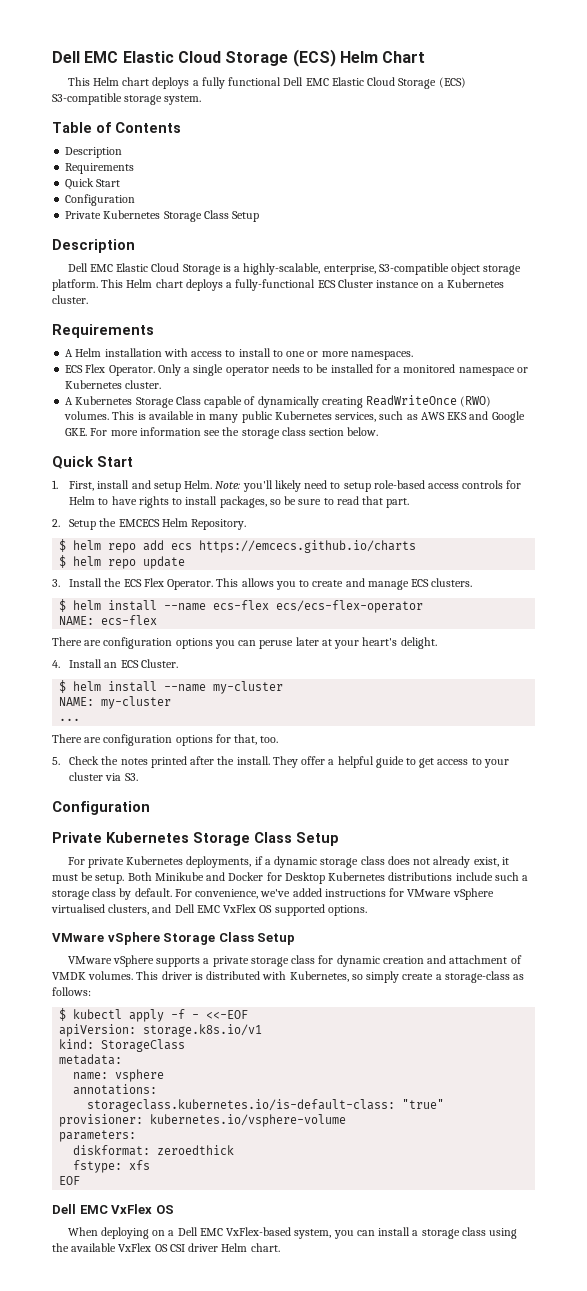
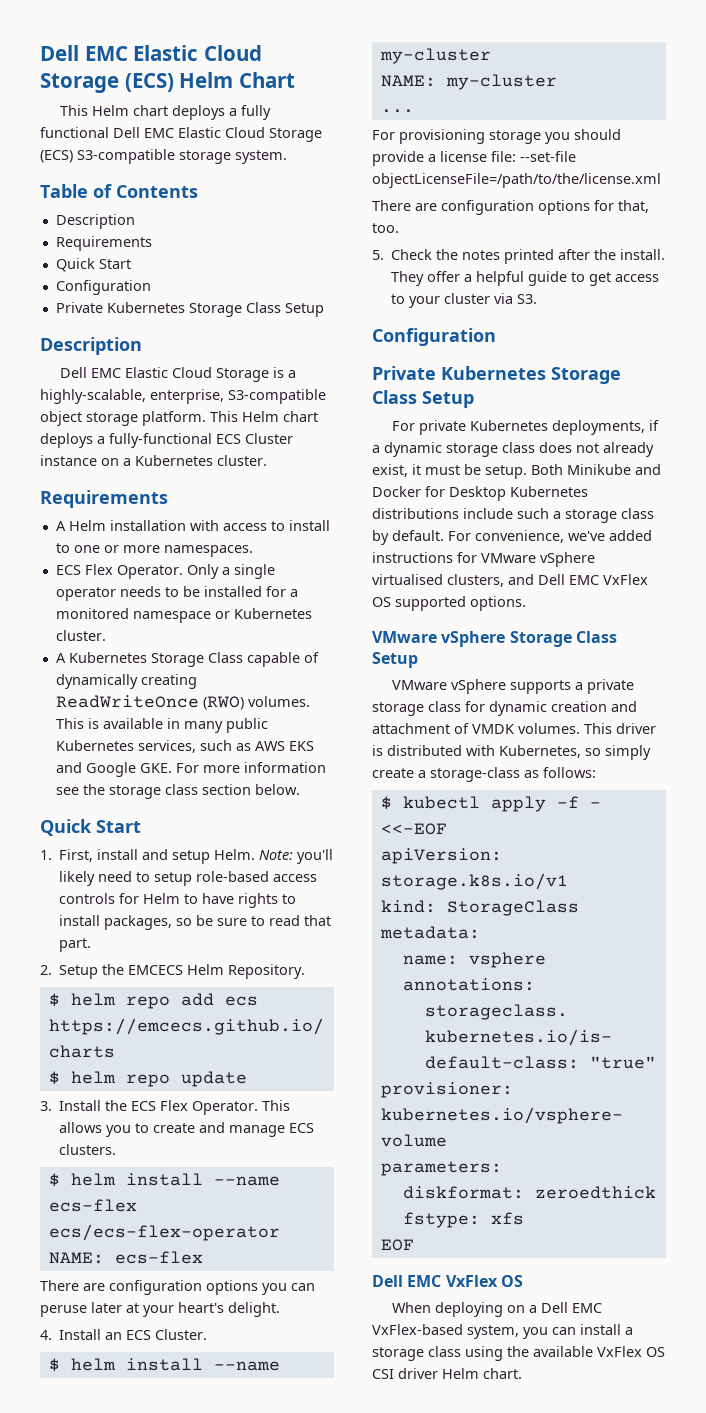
+ For provisioning storage you should provide a license file: --set-file objectLicenseFile=/path/to/the/license.xml

